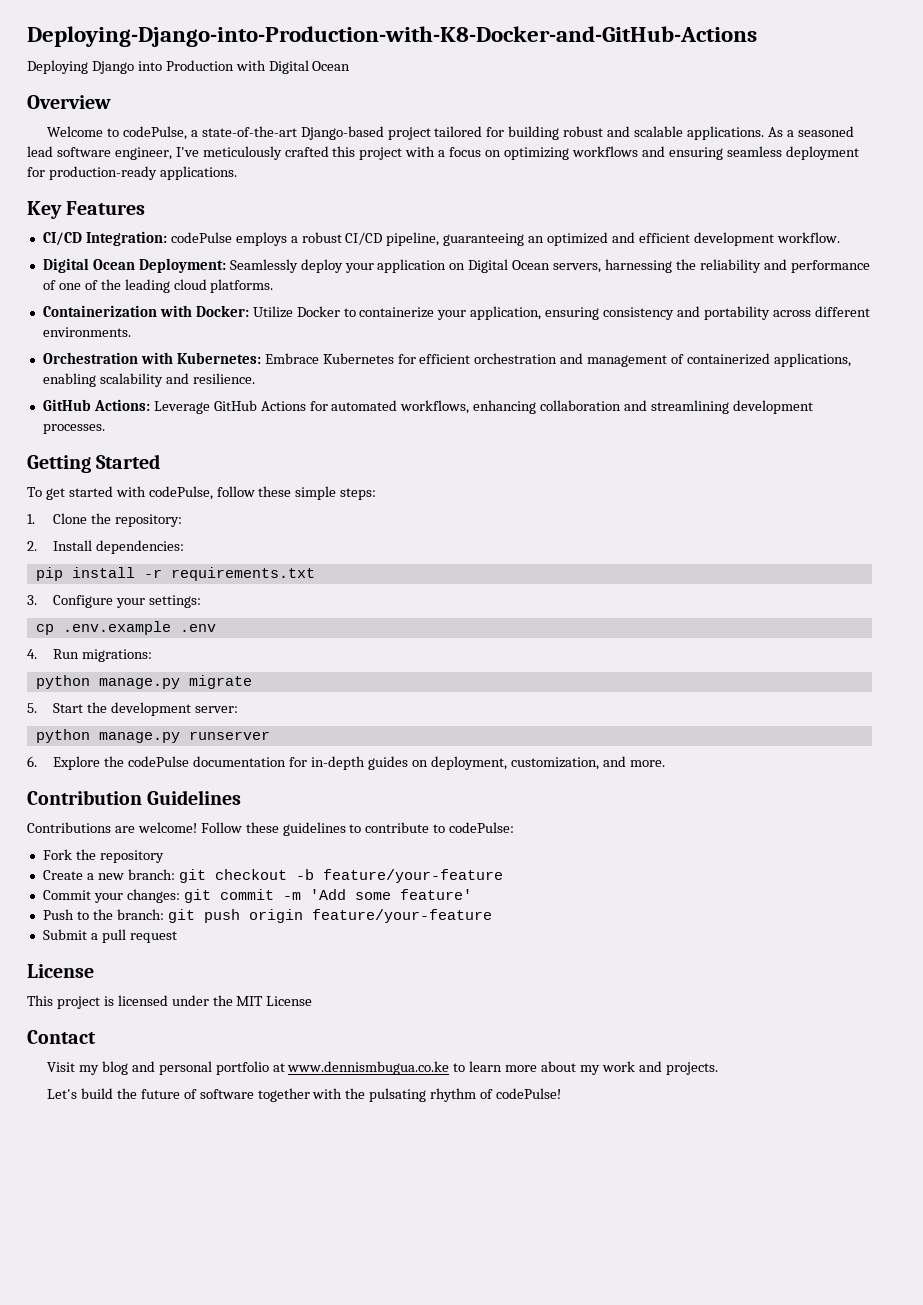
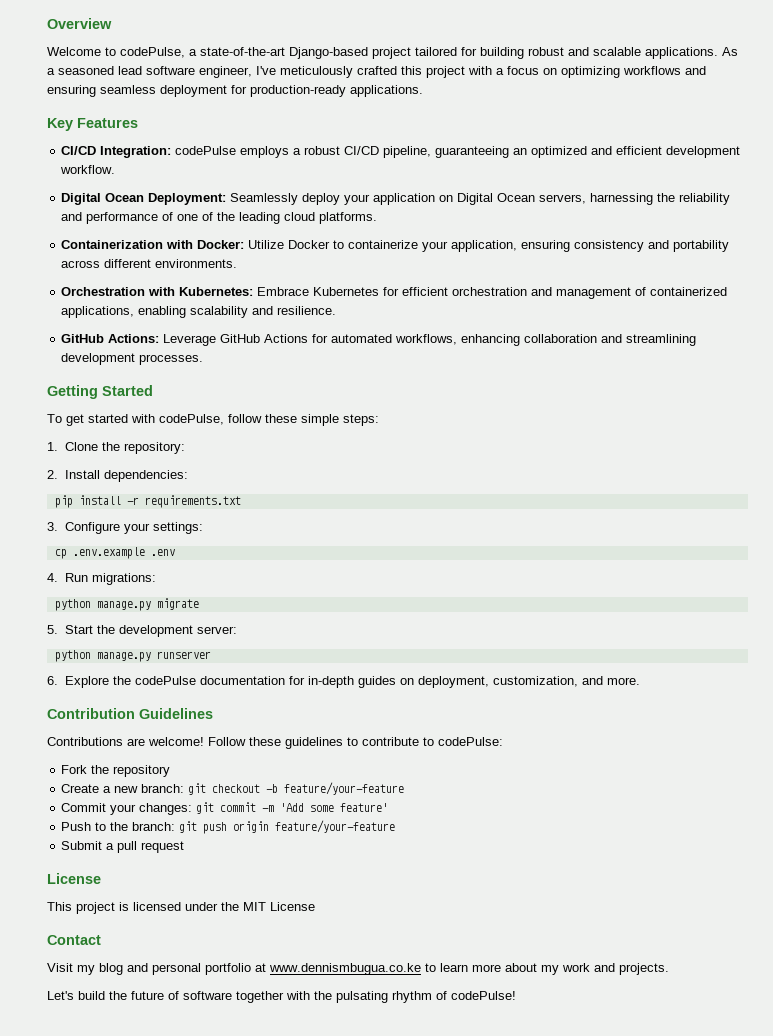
- Deploying-Django-into-Production-with-K8-Docker-and-GitHub-Actions
- Deploying Django into Production with Digital Ocean

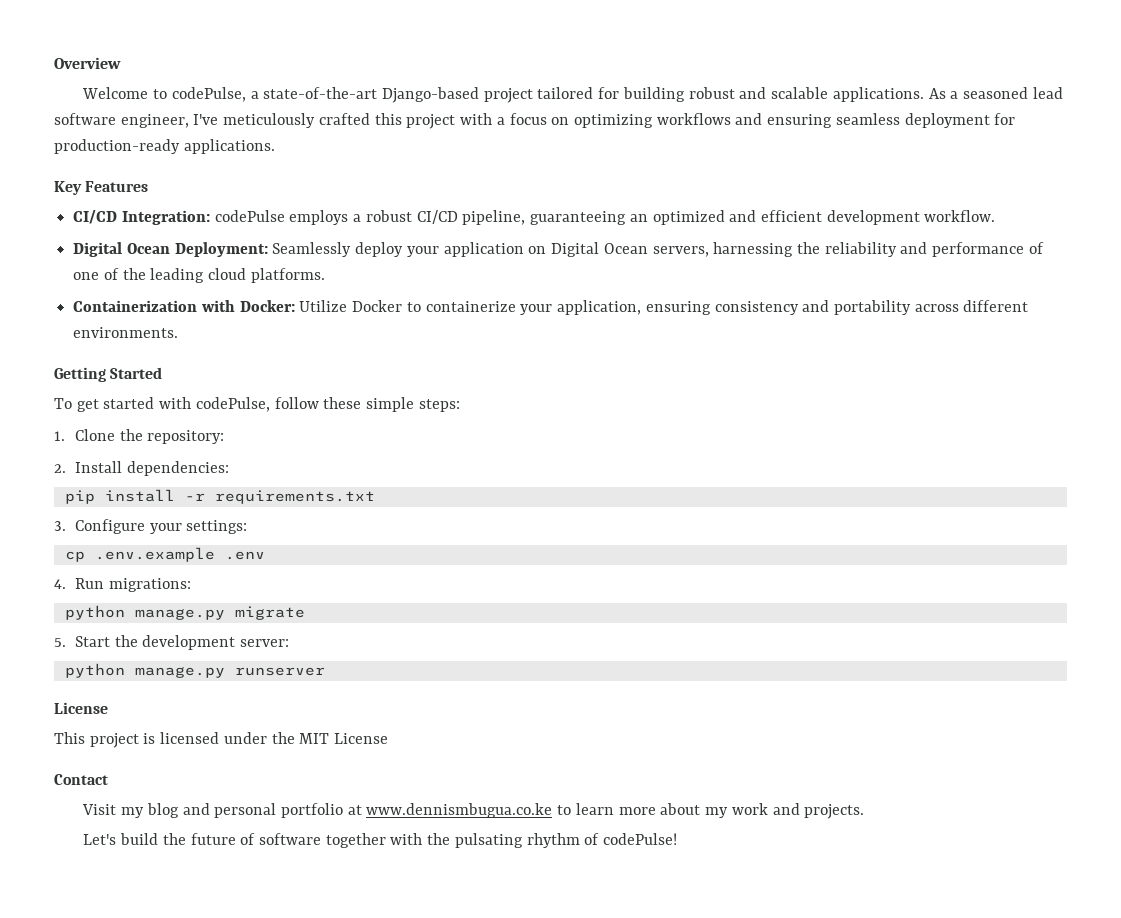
- Orchestration with Kubernetes: Embrace Kubernetes for efficient orchestration and management of containerized applications, enabling scalability and resilience.
- GitHub Actions: Leverage GitHub Actions for automated workflows, enhancing collaboration and streamlining development processes.
- 6. Explore the codePulse documentation for in-depth guides on deployment, customization, and more.
- Contribution Guidelines
- Contributions are welcome! Follow these guidelines to contribute to codePulse:
- Fork the repository
- Create a new branch: git checkout -b feature/your-feature
- Commit your changes: git commit -m 'Add some feature'
- Push to the branch: git push origin feature/your-feature
- Submit a pull request

